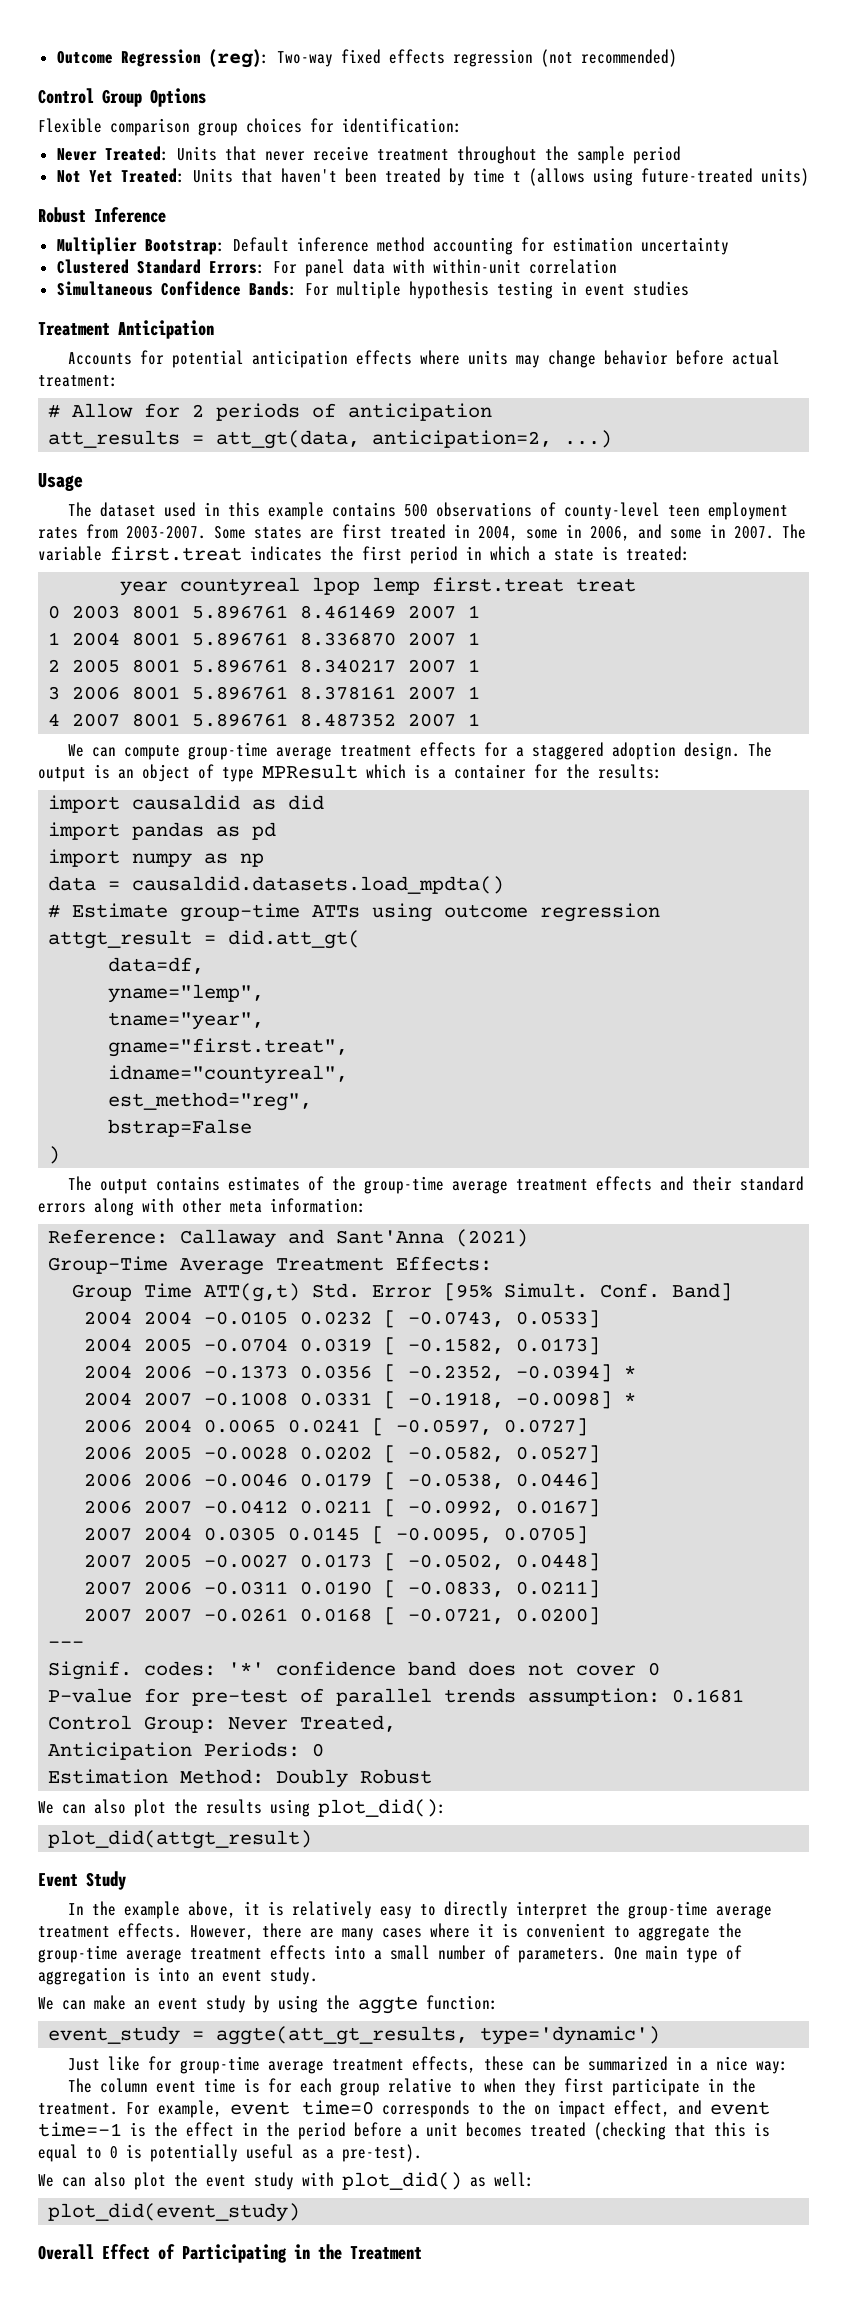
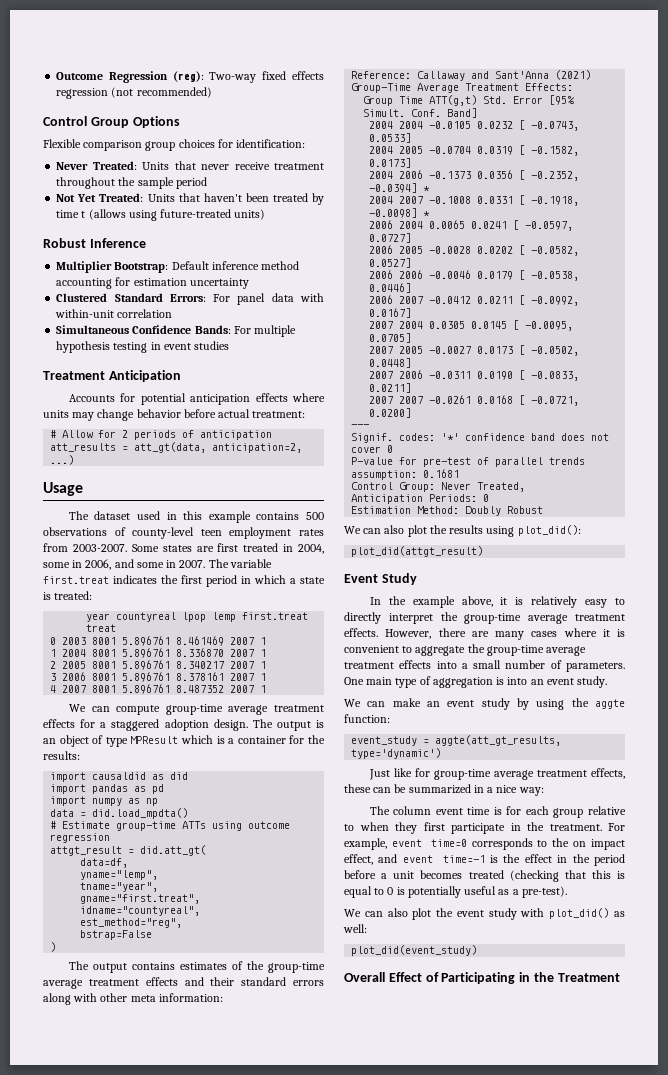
- data = causaldid.datasets.load_mpdta()
+ data = did.load_mpdta()

